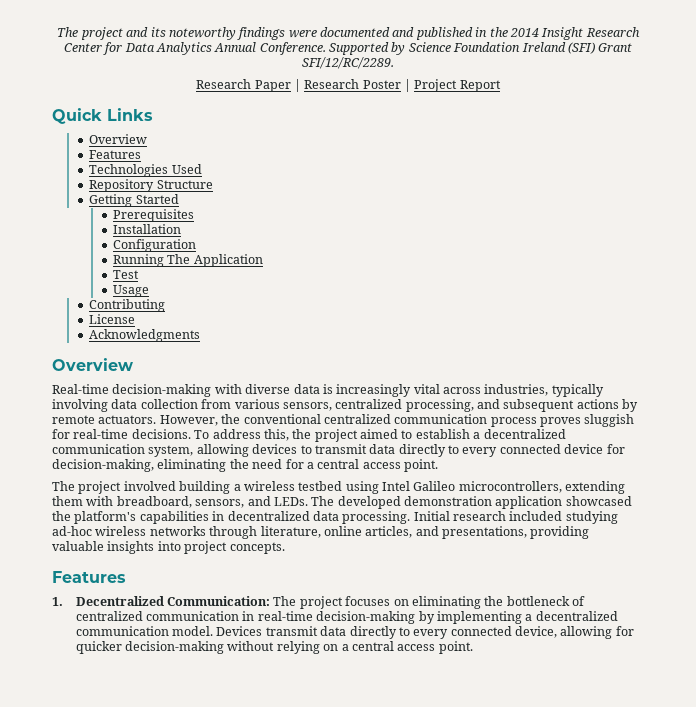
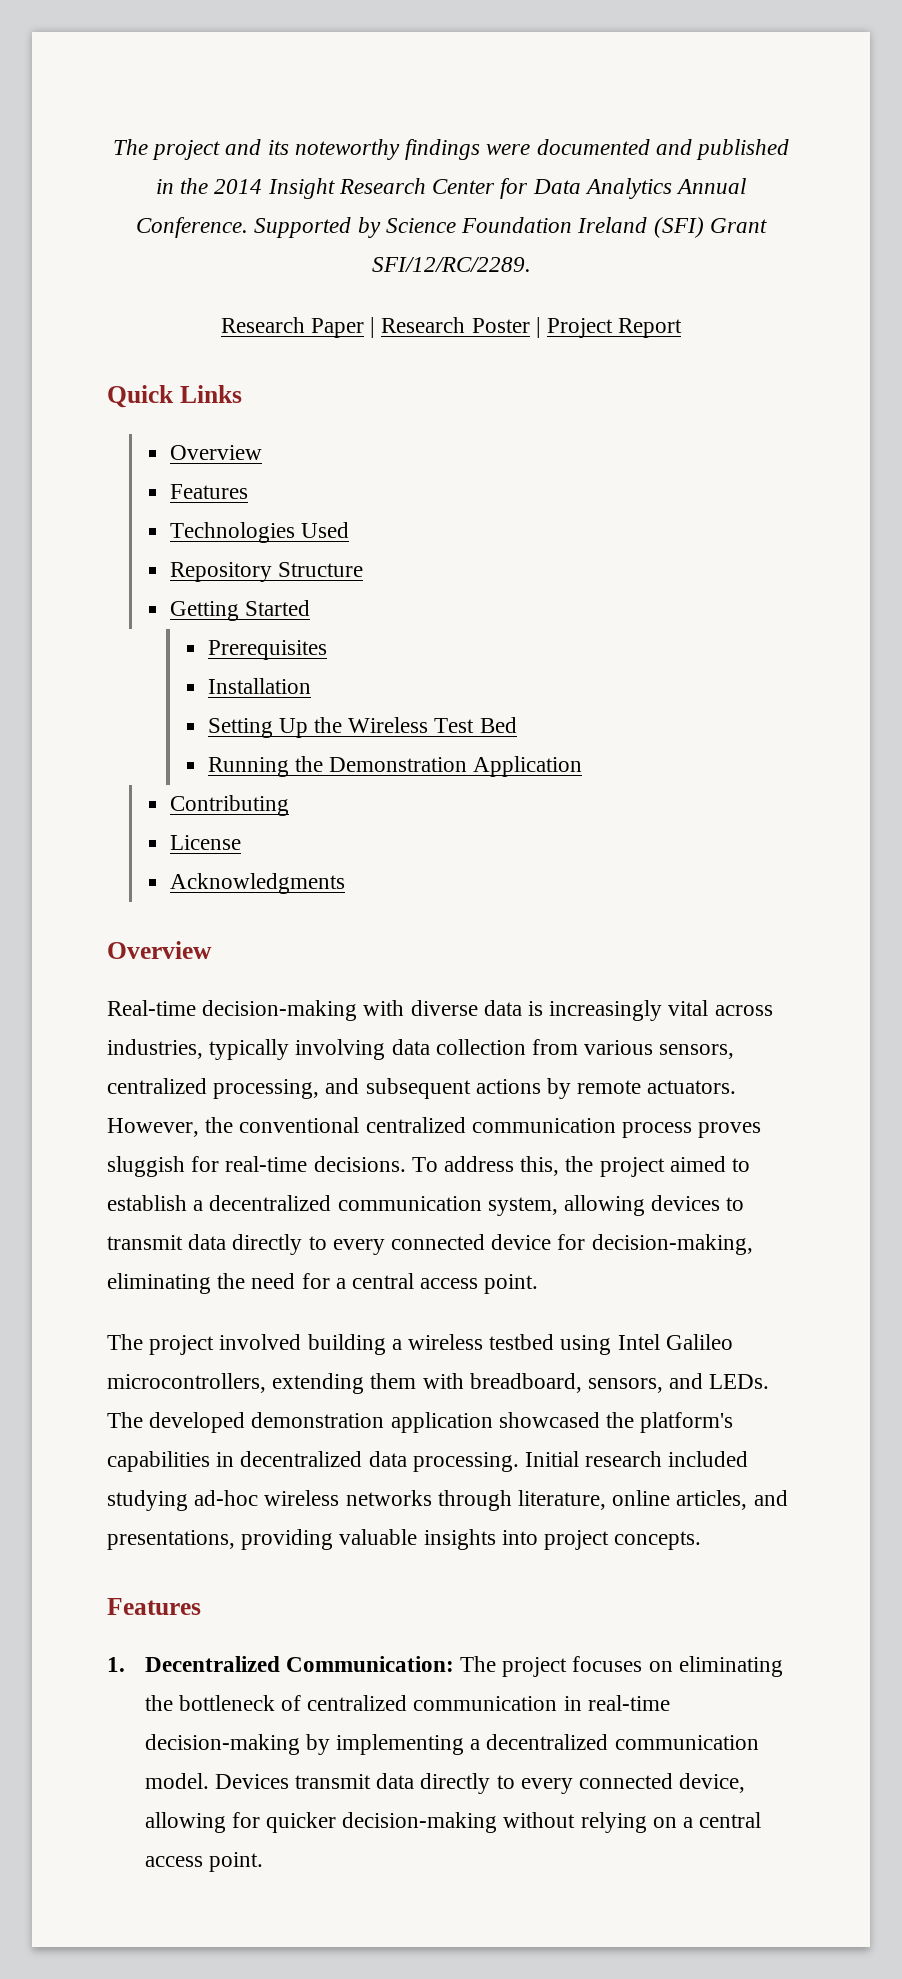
- Configuration
+ Setting Up the Wireless Test Bed
- Running The Application
+ Running the Demonstration Application
- Test
- Usage

